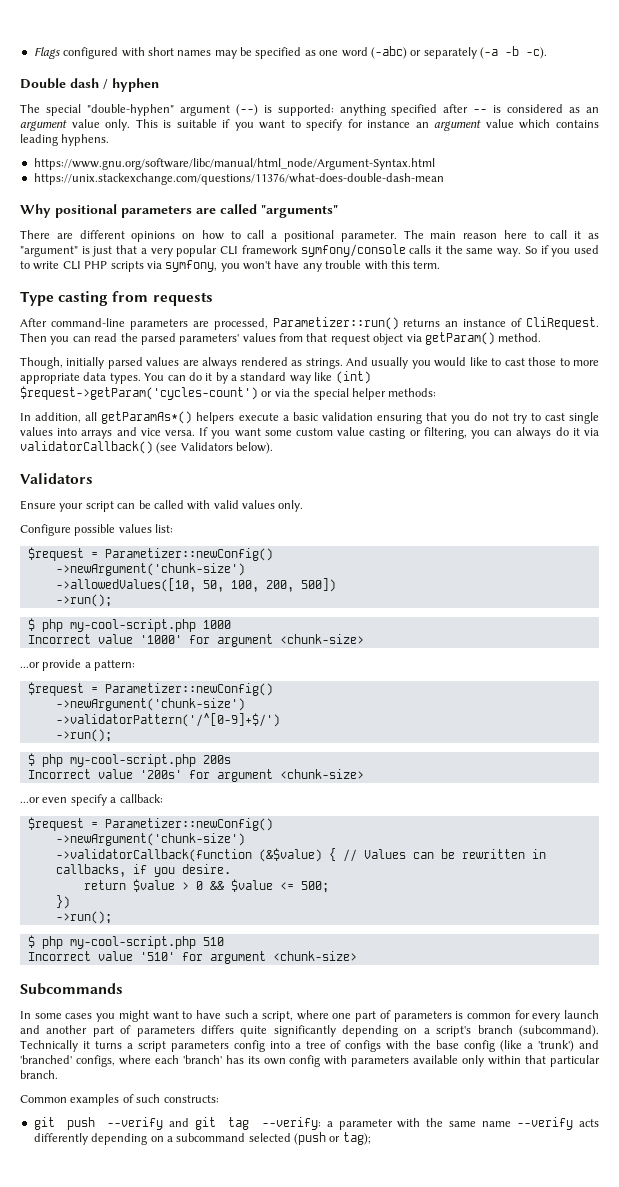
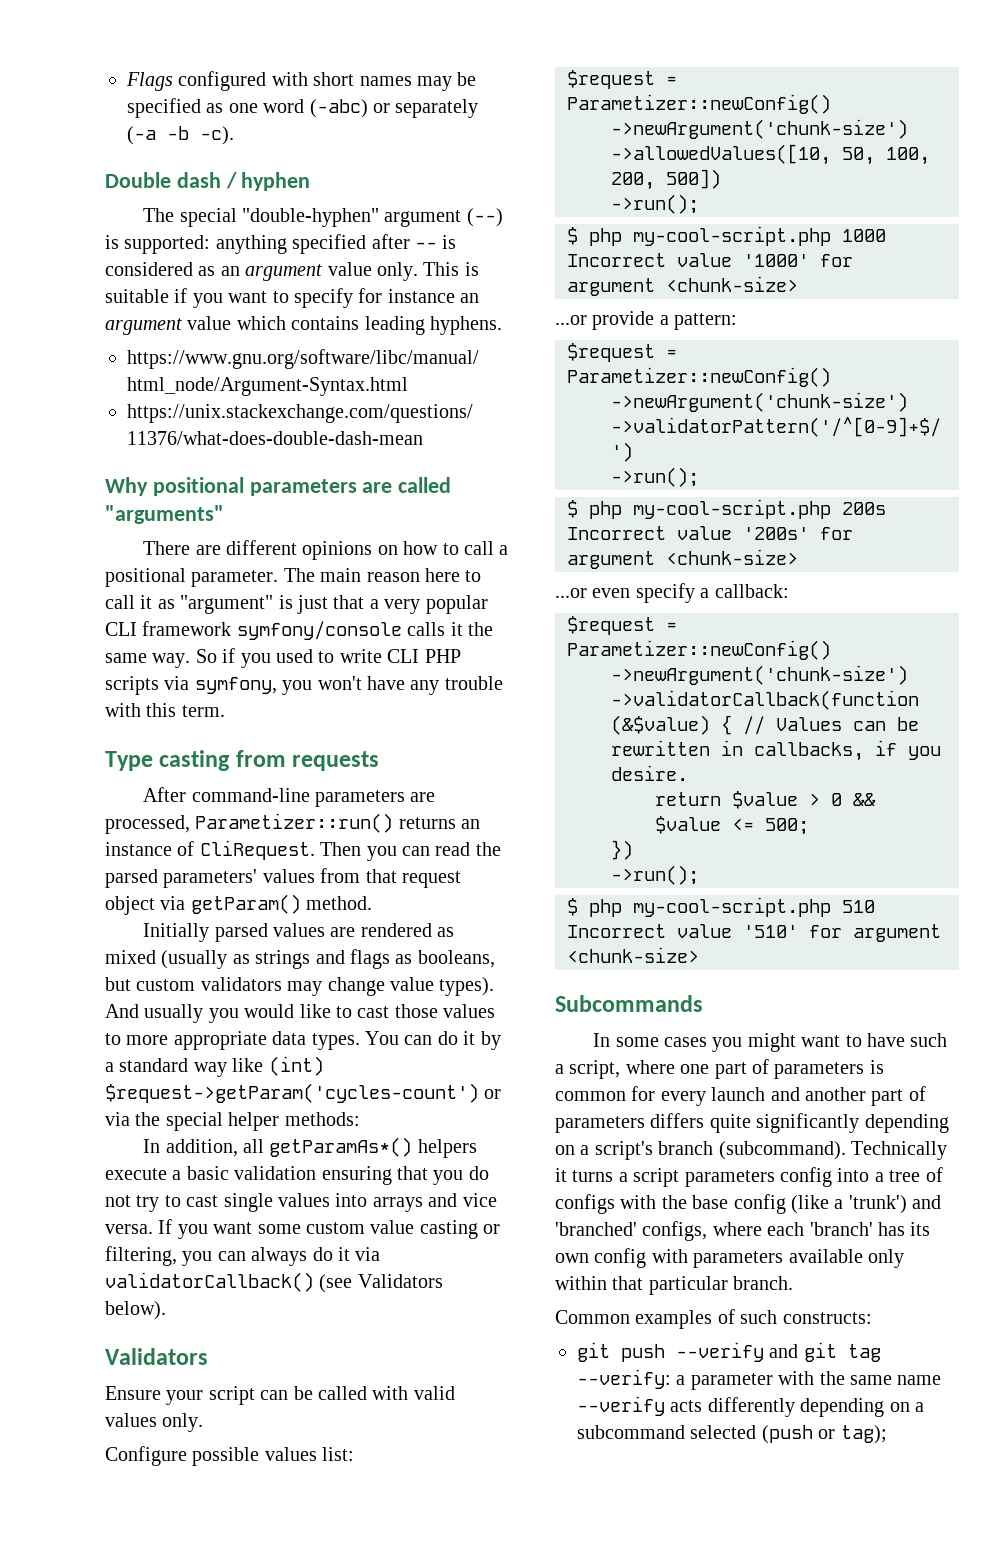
- Though, initially parsed values are always rendered as strings.
+ Initially parsed values are rendered as mixed (usually as strings and flags as booleans, but custom validators may change value types).
- And usually you would like to cast those to more appropriate data types.
+ And usually you would like to cast those values to more appropriate data types.

